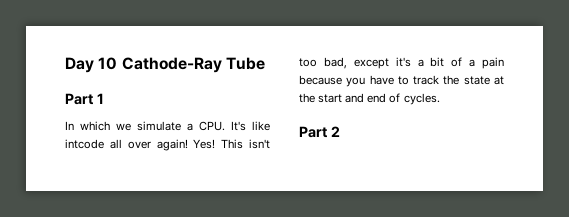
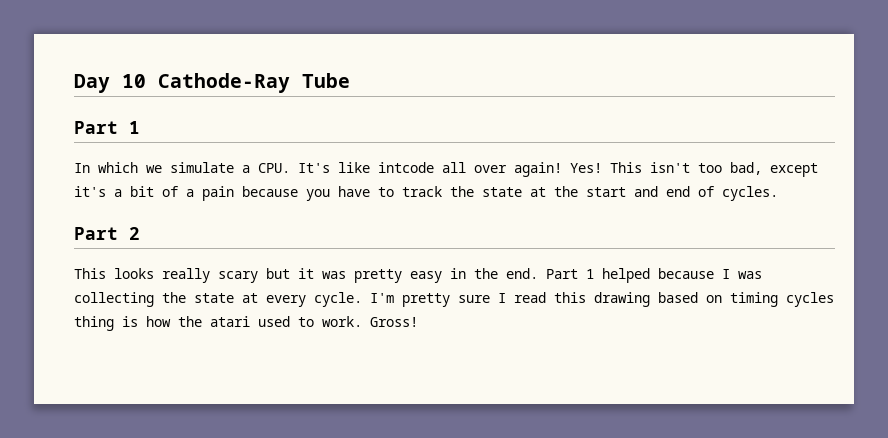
+ This looks really scary but it was pretty easy in the end. Part 1 helped because I was collecting the state at every cycle. I'm pretty sure I read this drawing based on timing cycles thing is how the atari used to work. Gross!

